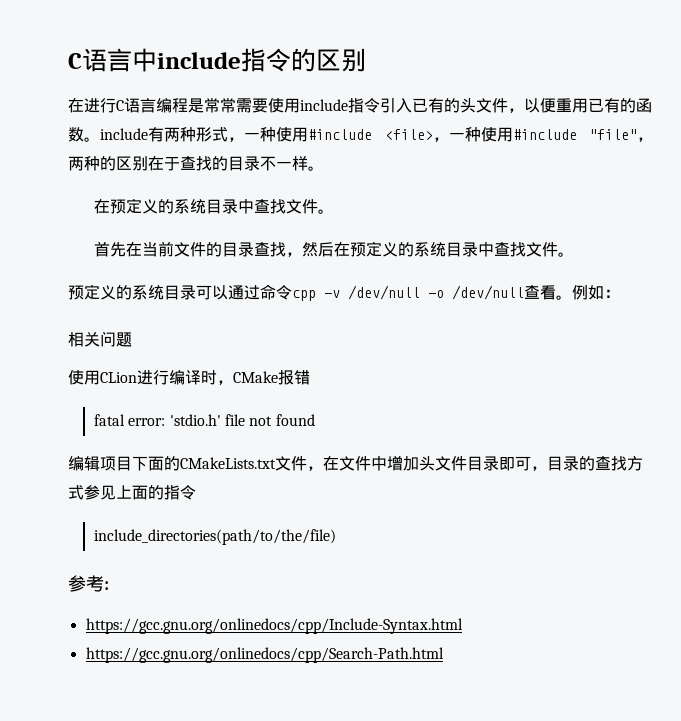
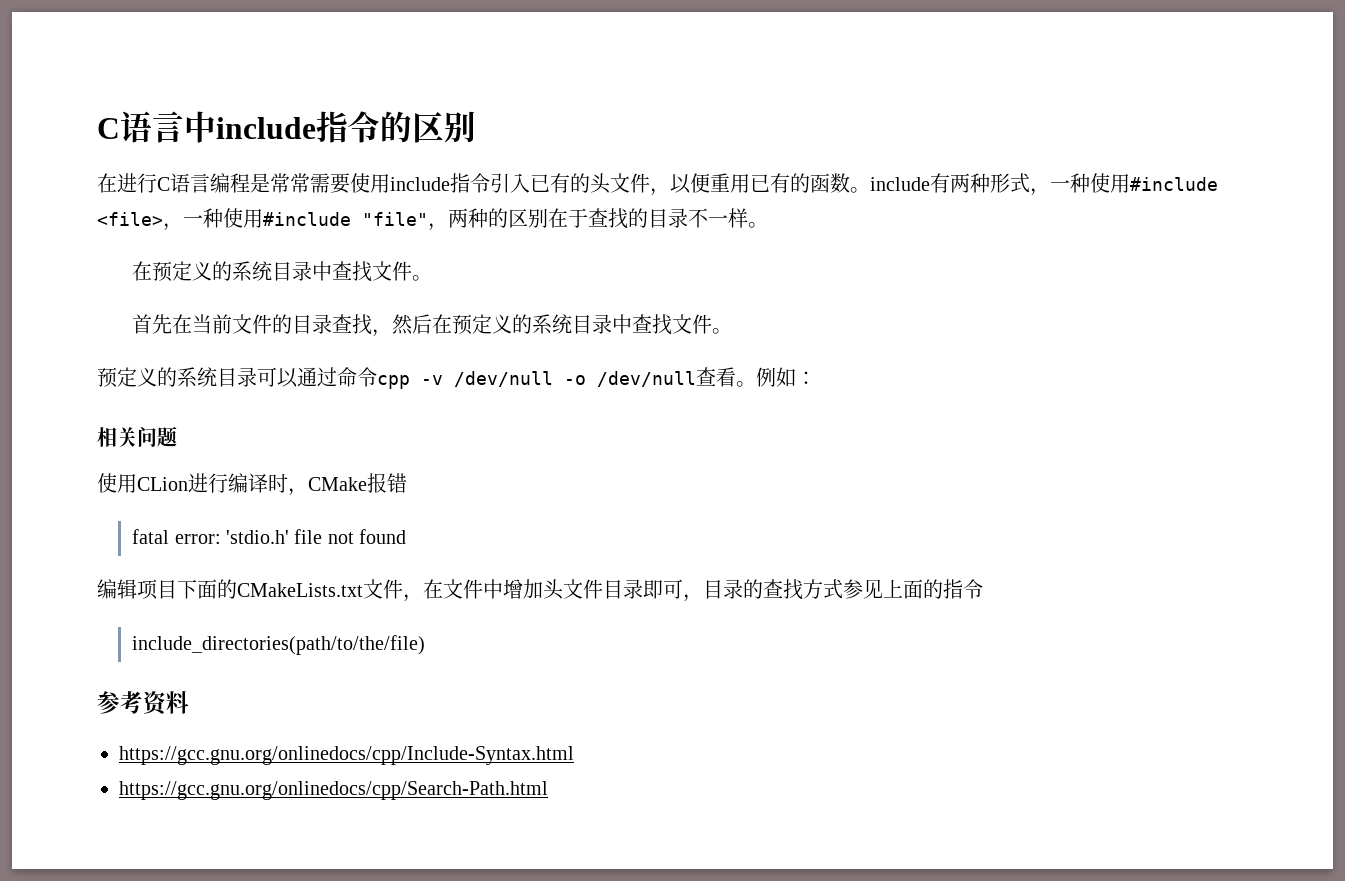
- 参考:
+ 参考资料

